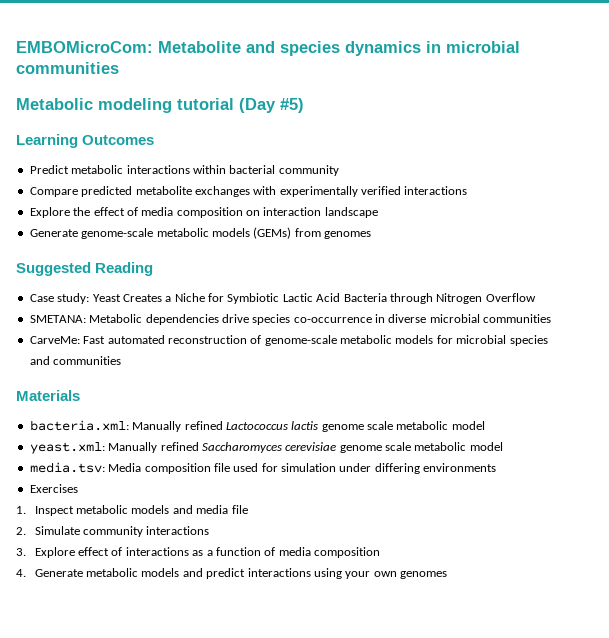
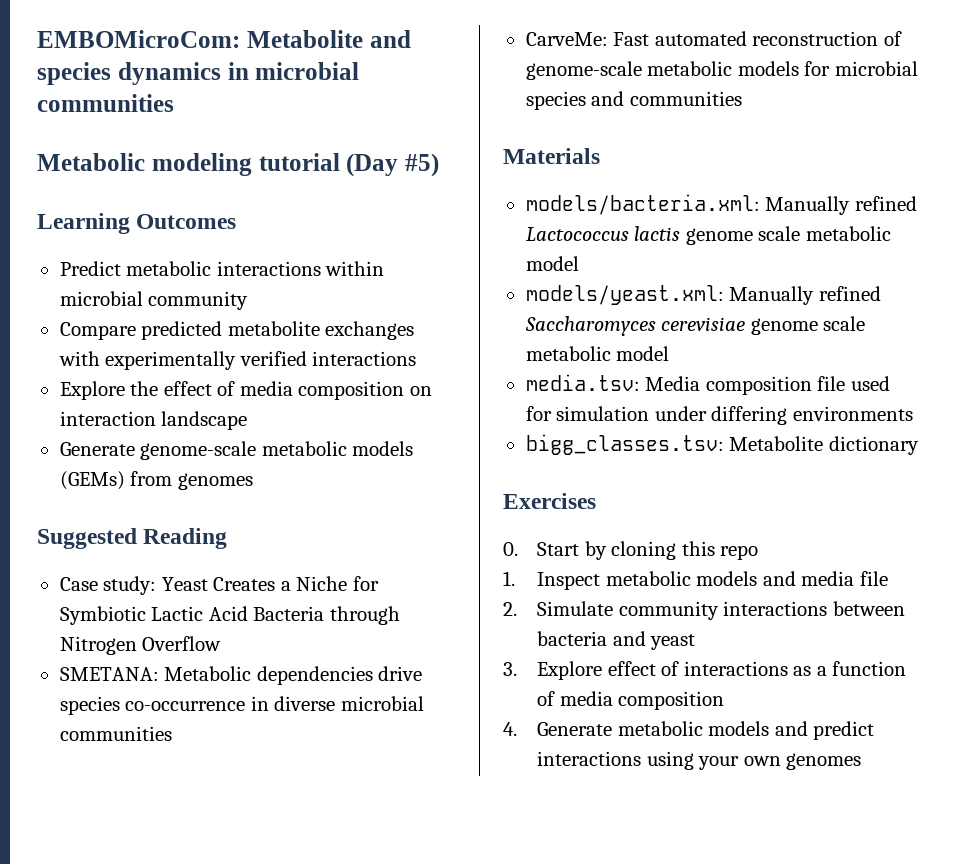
- Predict metabolic interactions within bacterial community
+ Predict metabolic interactions within microbial community
- bacteria.xml: Manually refined Lactococcus lactis genome scale metabolic model
+ models/bacteria.xml: Manually refined Lactococcus lactis genome scale metabolic model
- yeast.xml: Manually refined Saccharomyces cerevisiae genome scale metabolic model
+ models/yeast.xml: Manually refined Saccharomyces cerevisiae genome scale metabolic model
+ bigg_classes.tsv: Metabolite dictionary
  Exercises
+ 0. Start by cloning this repo
- 2. Simulate community interactions
+ 2. Simulate community interactions between bacteria and yeast

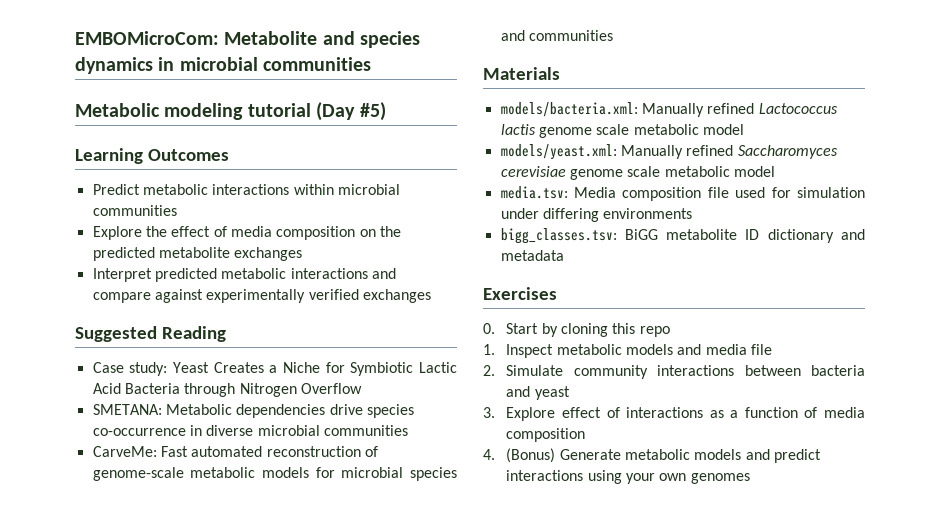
- Predict metabolic interactions within microbial community
- Compare predicted metabolite exchanges with experimentally verified interactions
+ Predict metabolic interactions within microbial communities
- Explore the effect of media composition on interaction landscape
- Generate genome-scale metabolic models (GEMs) from genomes
+ Explore the effect of media composition on the predicted metabolite exchanges
+ Interpret predicted metabolic interactions and compare against experimentally verified exchanges
- bigg_classes.tsv: Metabolite dictionary
+ bigg_classes.tsv: BiGG metabolite ID dictionary and metadata
- 4. Generate metabolic models and predict interactions using your own genomes
+ 4. (Bonus) Generate metabolic models and predict interactions using your own genomes

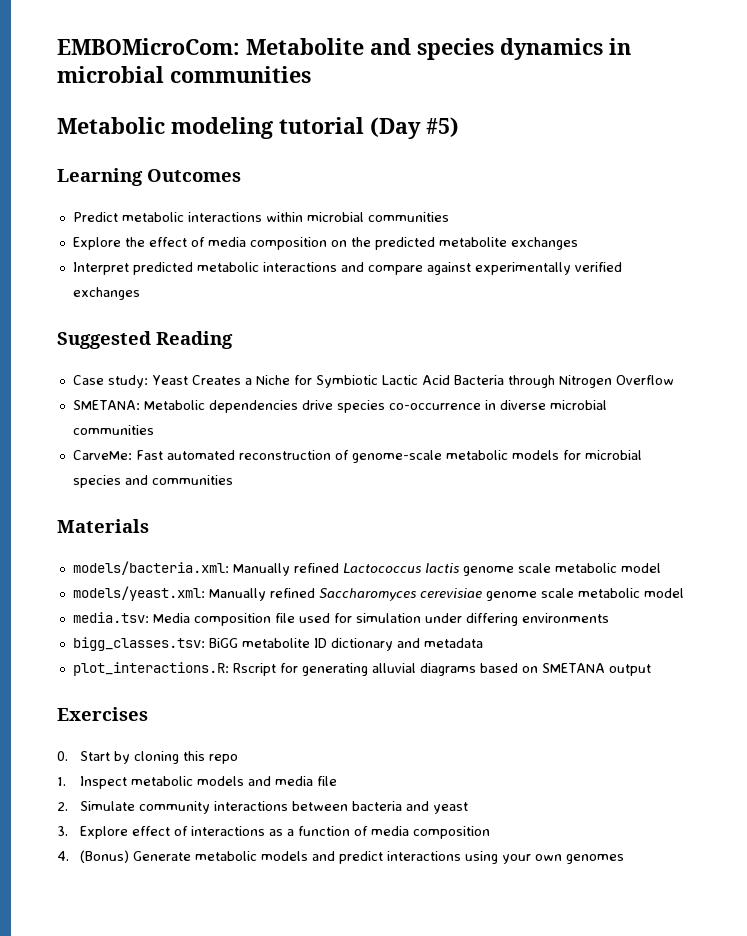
+ plot_interactions.R: Rscript for generating alluvial diagrams based on SMETANA output

